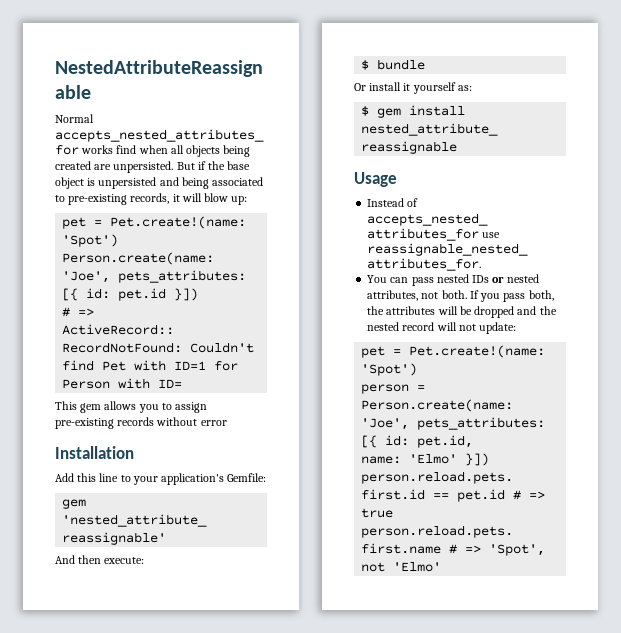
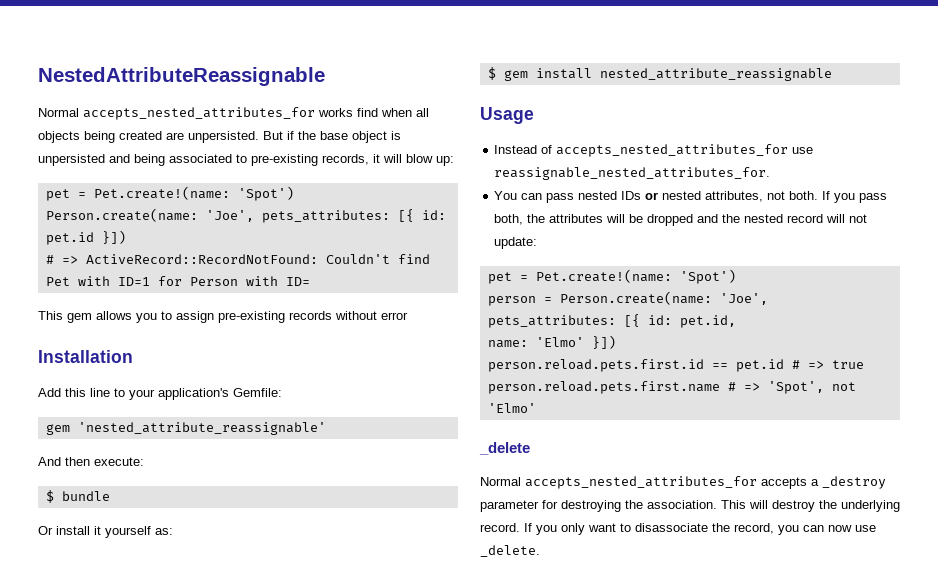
+ _delete
+ Normal accepts_nested_attributes_for accepts a _destroy parameter for destroying the association. This will destroy the underlying record. If you only want to disassociate the record, you can now use _delete.

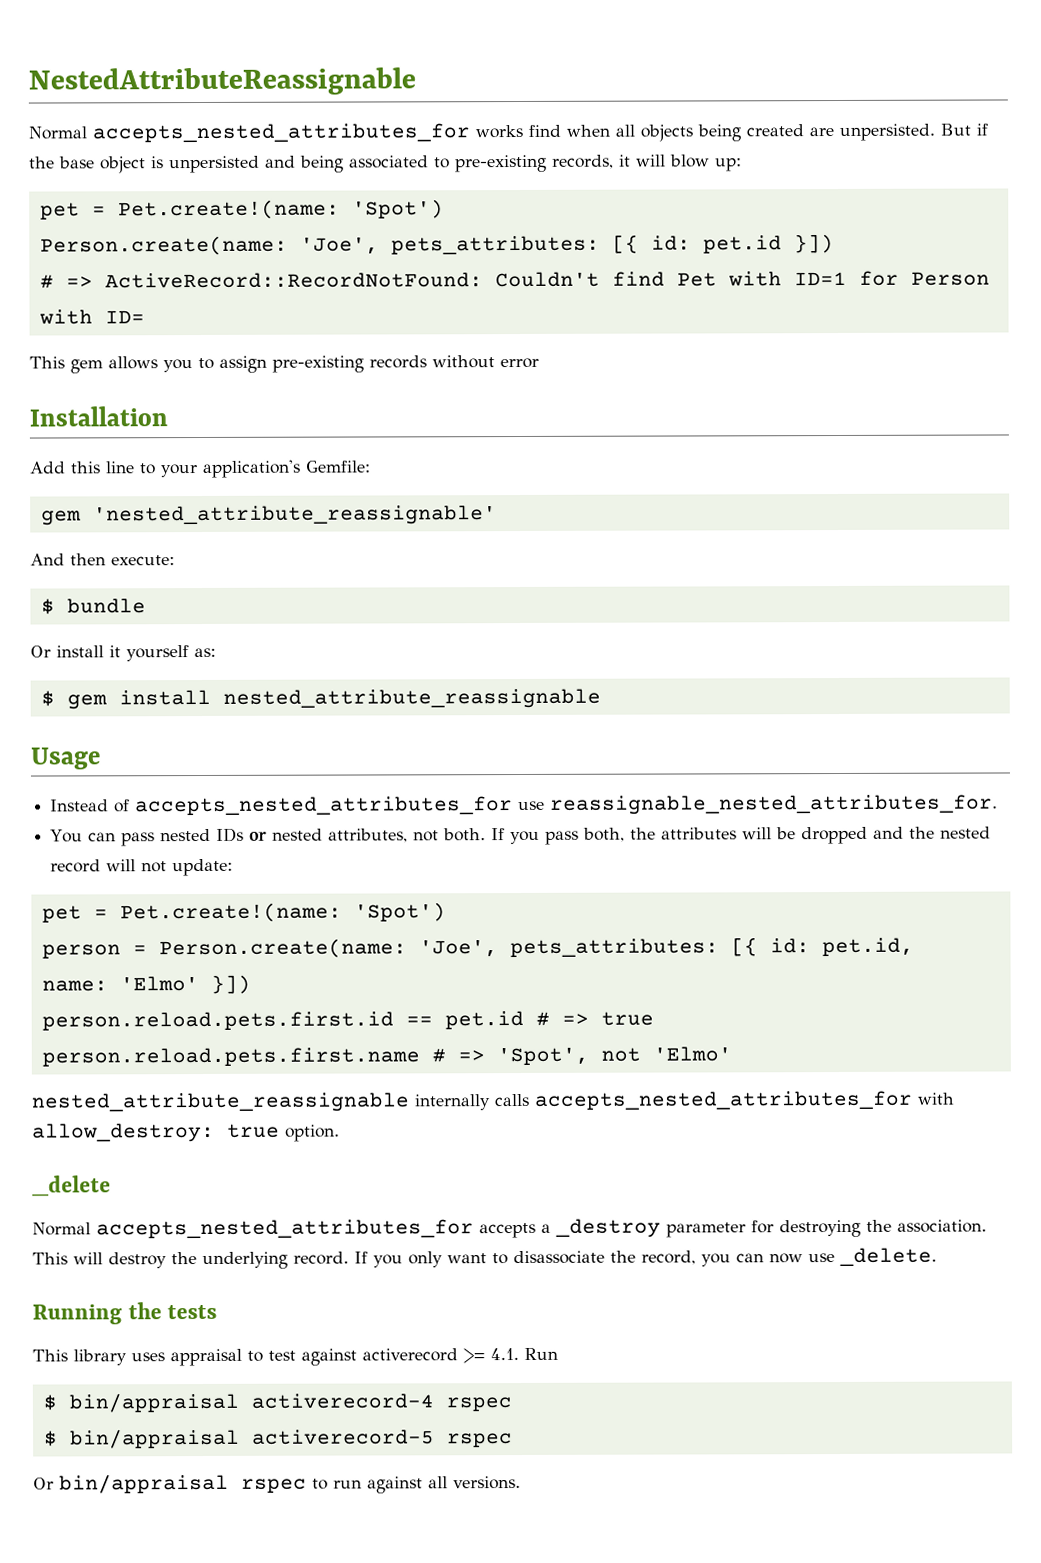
+ nested_attribute_reassignable internally calls accepts_nested_attributes_for with allow_destroy: true option.
+ Running the tests
+ This library uses appraisal to test against activerecord >= 4.1. Run
+ $ bin/appraisal activerecord-4 rspec
+ $ bin/appraisal activerecord-5 rspec
+ Or bin/appraisal rspec to run against all versions.

